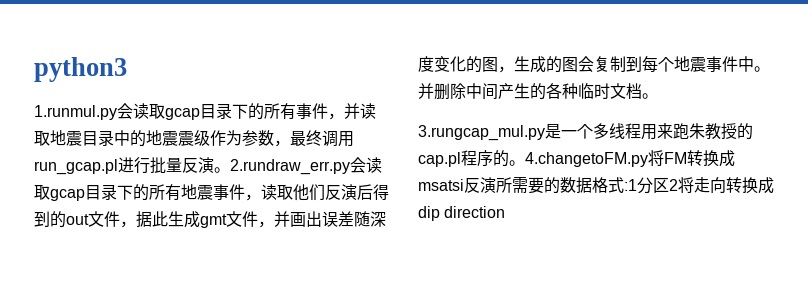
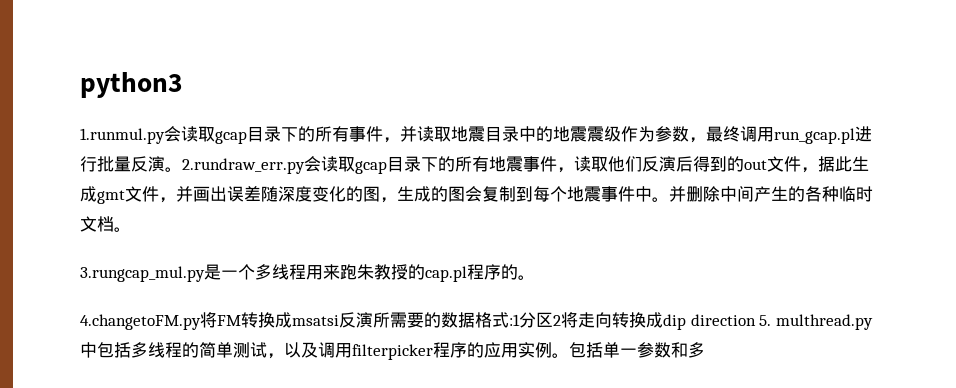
- 3.rungcap_mul.py是一个多线程用来跑朱教授的cap.pl程序的。4.changetoFM.py将FM转换成msatsi反演所需要的数据格式:1分区2将走向转换成dip direction
+ 3.rungcap_mul.py是一个多线程用来跑朱教授的cap.pl程序的。
+ 4.changetoFM.py将FM转换成msatsi反演所需要的数据格式:1分区2将走向转换成dip direction 5. multhread.py中包括多线程的简单测试，以及调用filterpicker程序的应用实例。包括单一参数和多

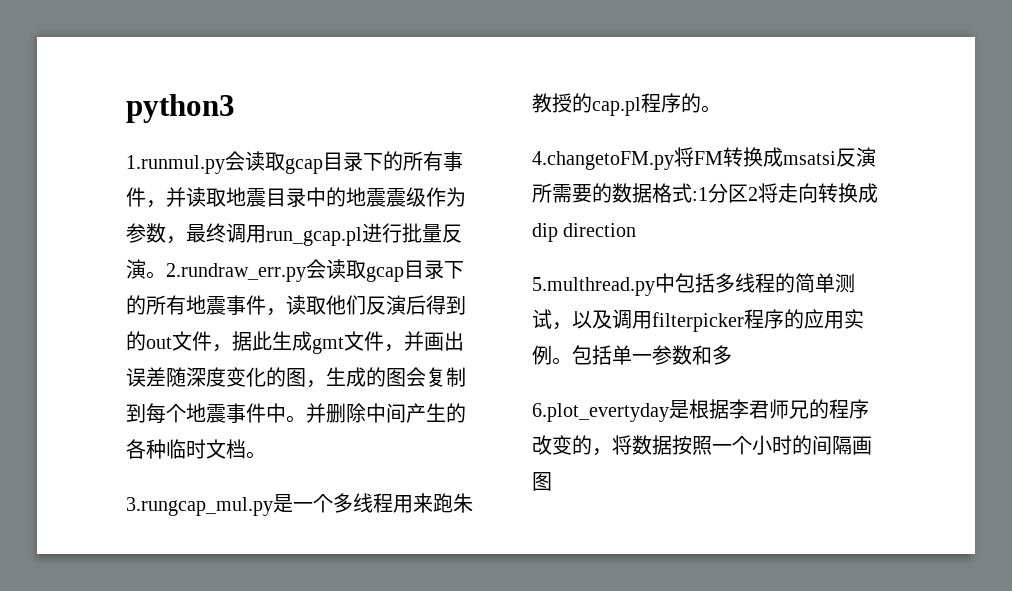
- 4.changetoFM.py将FM转换成msatsi反演所需要的数据格式:1分区2将走向转换成dip direction 5. multhread.py中包括多线程的简单测试，以及调用filterpicker程序的应用实例。
+ 4.changetoFM.py将FM转换成msatsi反演所需要的数据格式:1分区2将走向转换成dip direction
+ 5.multhread.py中包括多线程的简单测试，以及调用filterpicker程序的应用实例。
+ 6.plot_evertyday是根据李君师兄的程序改变的，将数据按照一个小时的间隔画图

